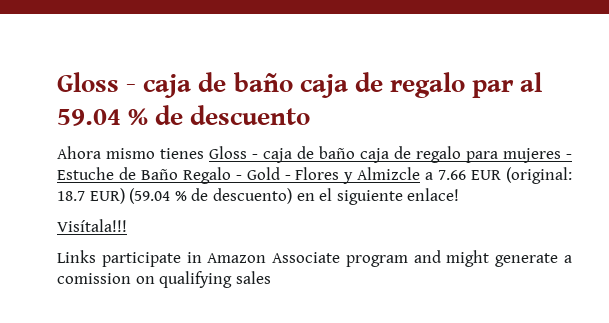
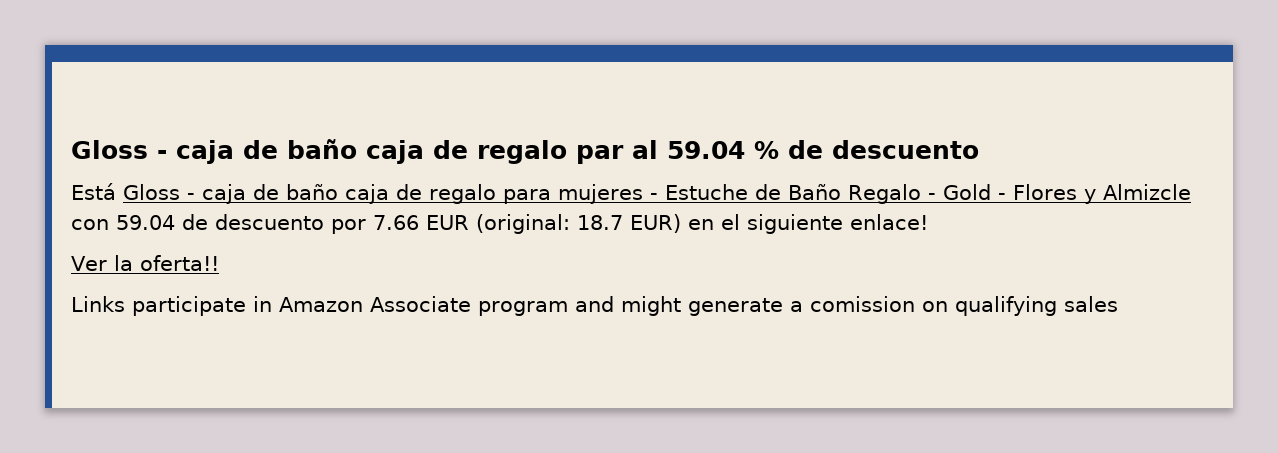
- Ahora mismo tienes Gloss - caja de baño caja de regalo para mujeres - Estuche de Baño Regalo - Gold - Flores y Almizcle a 7.66 EUR (original: 18.7 EUR) (59.04 % de descuento) en el siguiente enlace!
+ Está Gloss - caja de baño caja de regalo para mujeres - Estuche de Baño Regalo - Gold - Flores y Almizcle con 59.04 de descuento por 7.66 EUR (original: 18.7 EUR) en el siguiente enlace!
- Visítala!!!
+ Ver la oferta!!

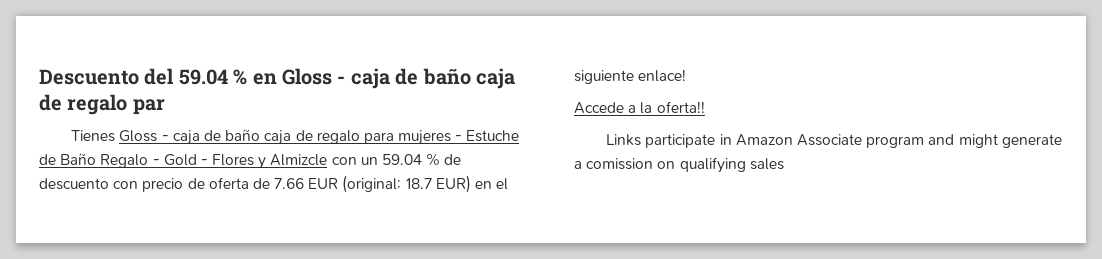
- Gloss - caja de baño caja de regalo par al 59.04 % de descuento
- Está Gloss - caja de baño caja de regalo para mujeres - Estuche de Baño Regalo - Gold - Flores y Almizcle con 59.04 de descuento por 7.66 EUR (original: 18.7 EUR) en el siguiente enlace!
+ Descuento del 59.04 % en Gloss - caja de baño caja de regalo par
+ Tienes Gloss - caja de baño caja de regalo para mujeres - Estuche de Baño Regalo - Gold - Flores y Almizcle con un 59.04 % de descuento con precio de oferta de 7.66 EUR (original: 18.7 EUR) en el siguiente enlace!
- Ver la oferta!!
+ Accede a la oferta!!

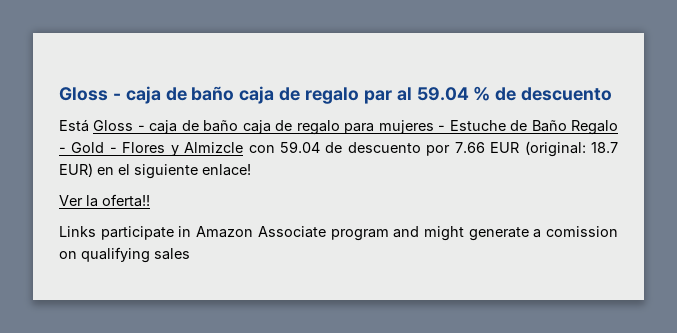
- Descuento del 59.04 % en Gloss - caja de baño caja de regalo par
- Tienes Gloss - caja de baño caja de regalo para mujeres - Estuche de Baño Regalo - Gold - Flores y Almizcle con un 59.04 % de descuento con precio de oferta de 7.66 EUR (original: 18.7 EUR) en el siguiente enlace!
+ Gloss - caja de baño caja de regalo par al 59.04 % de descuento
+ Está Gloss - caja de baño caja de regalo para mujeres - Estuche de Baño Regalo - Gold - Flores y Almizcle con 59.04 de descuento por 7.66 EUR (original: 18.7 EUR) en el siguiente enlace!
- Accede a la oferta!!
+ Ver la oferta!!

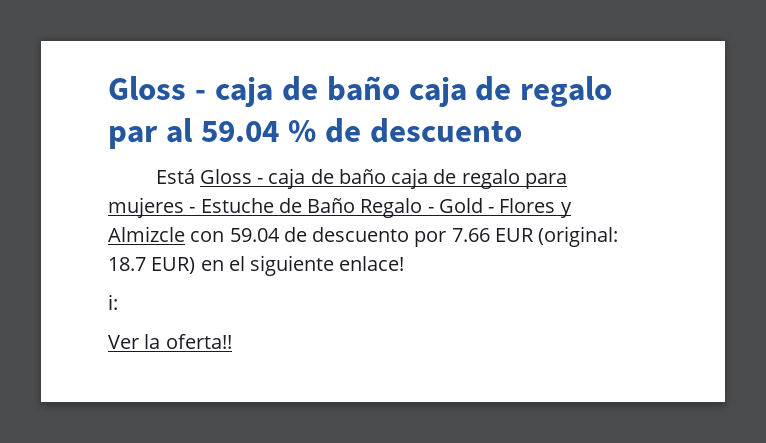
+ ℹ:
- Links participate in Amazon Associate program and might generate a comission on qualifying sales

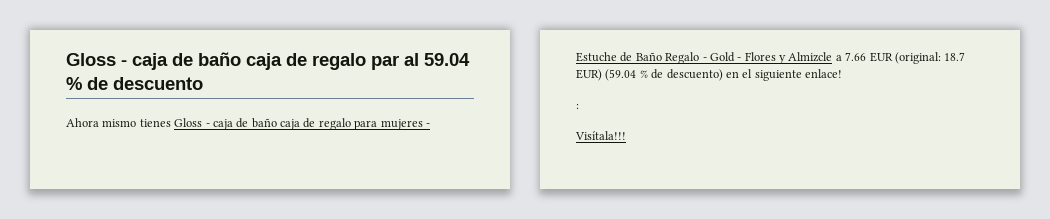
- Está Gloss - caja de baño caja de regalo para mujeres - Estuche de Baño Regalo - Gold - Flores y Almizcle con 59.04 de descuento por 7.66 EUR (original: 18.7 EUR) en el siguiente enlace!
+ Ahora mismo tienes Gloss - caja de baño caja de regalo para mujeres - Estuche de Baño Regalo - Gold - Flores y Almizcle a 7.66 EUR (original: 18.7 EUR) (59.04 % de descuento) en el siguiente enlace!
- ℹ:
- Ver la oferta!!
+ :
+ Visítala!!!

